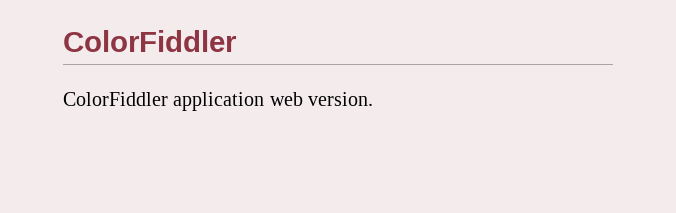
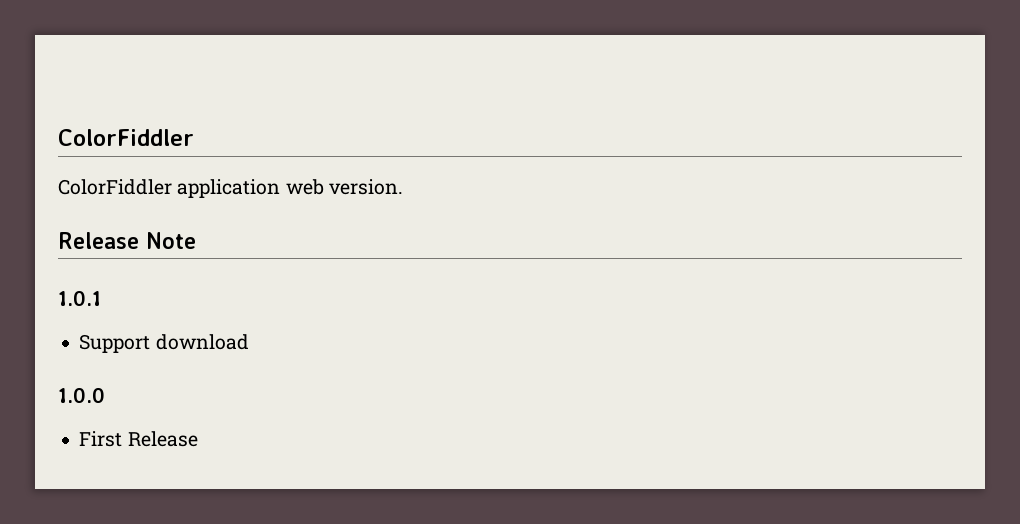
+ Release Note
+ 1.0.1
+ Support download
+ 1.0.0
+ First Release

